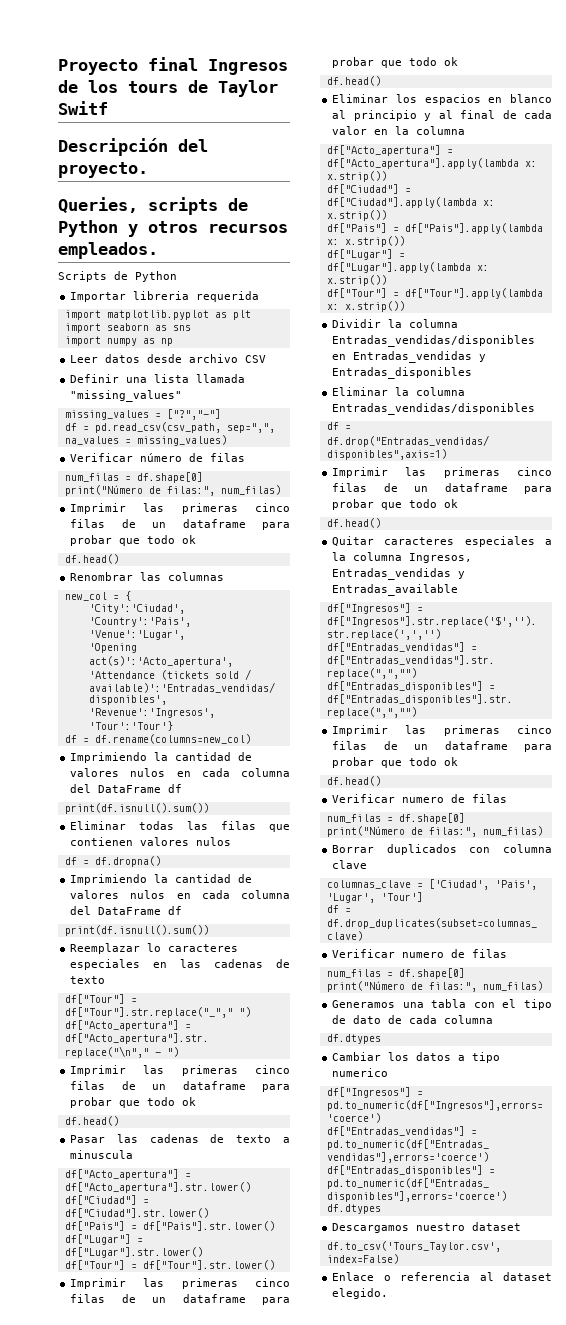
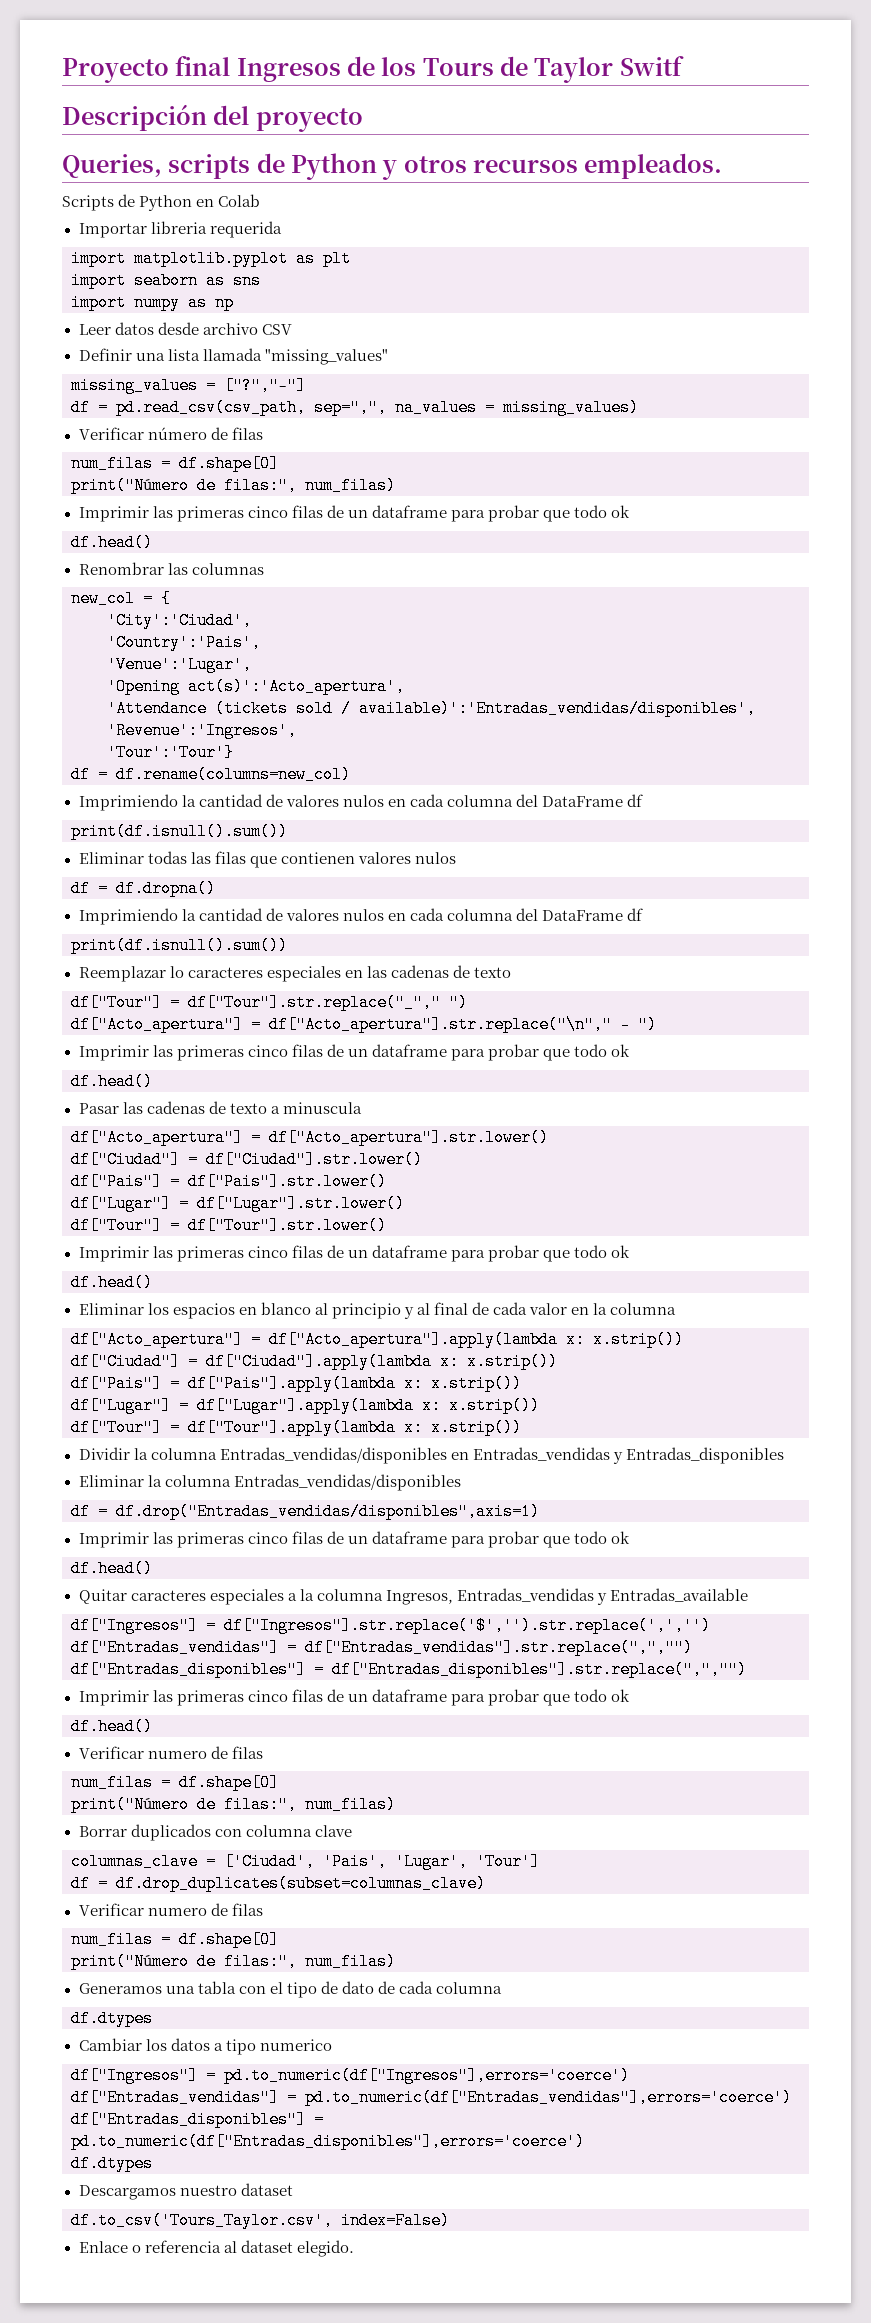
- Proyecto final Ingresos de los tours de Taylor Switf
+ Proyecto final Ingresos de los Tours de Taylor Switf
- Descripción del proyecto.
+ Descripción del proyecto
- Scripts de Python
+ Scripts de Python en Colab

